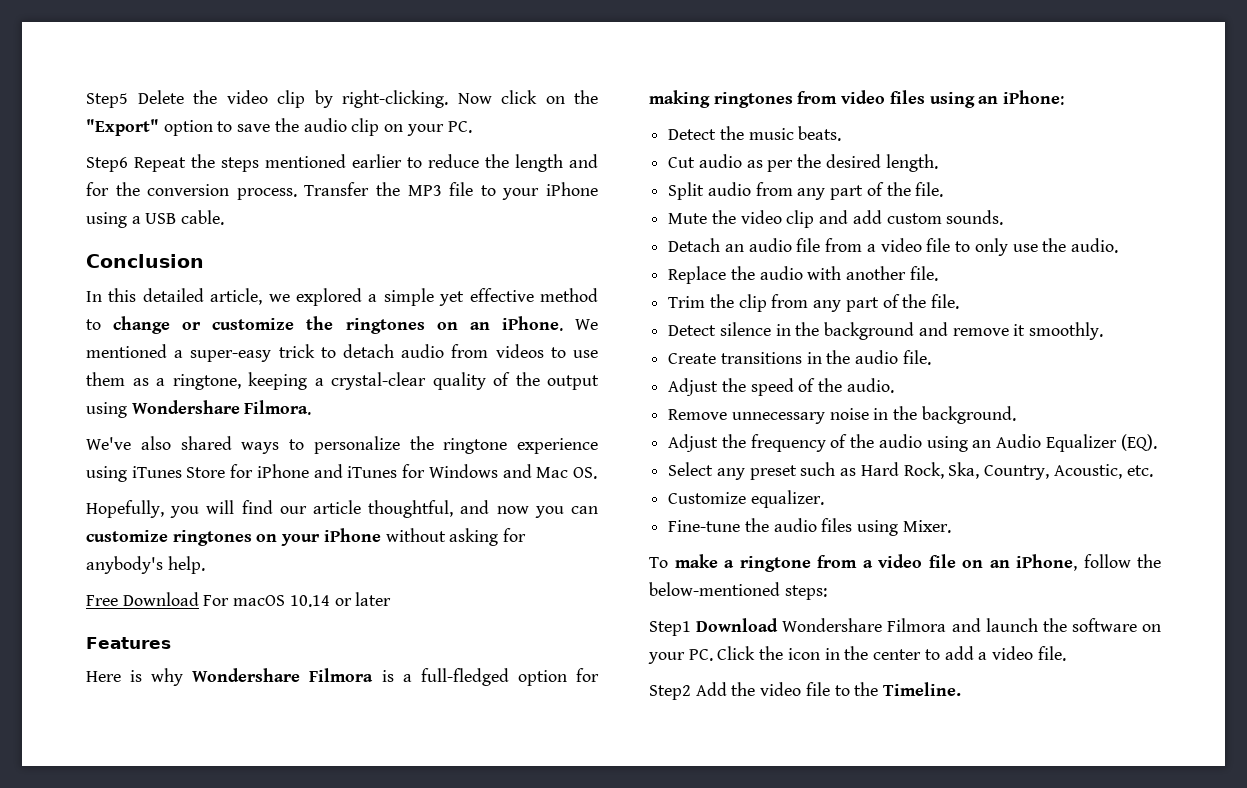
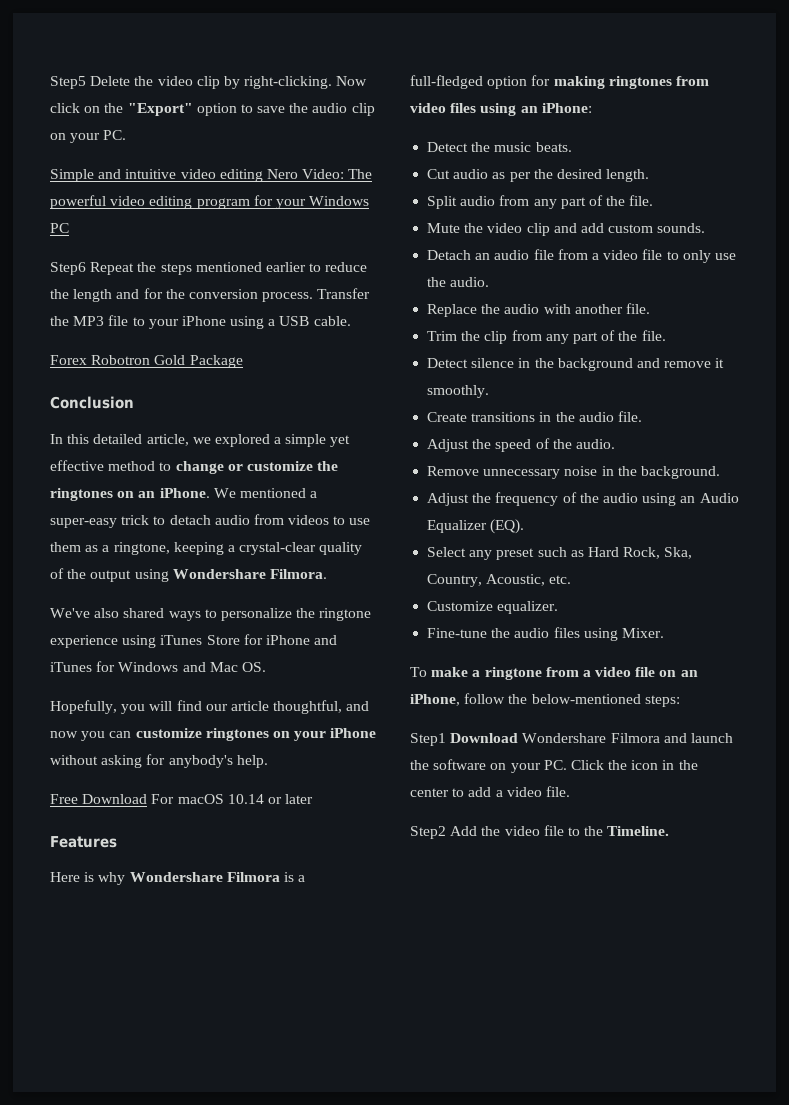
+ Simple and intuitive video editing Nero Video: The powerful video editing program for your Windows PC
+ Forex Robotron Gold Package

